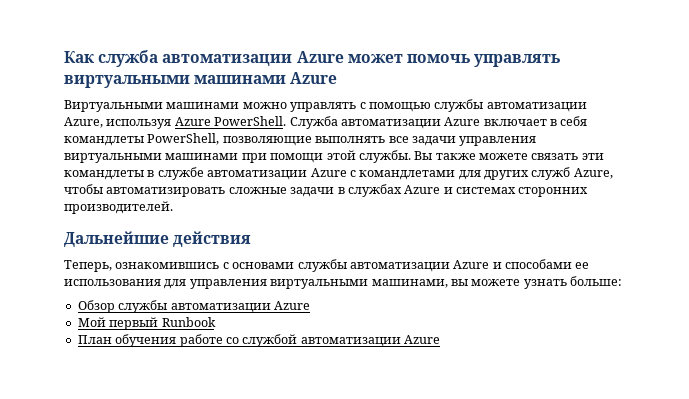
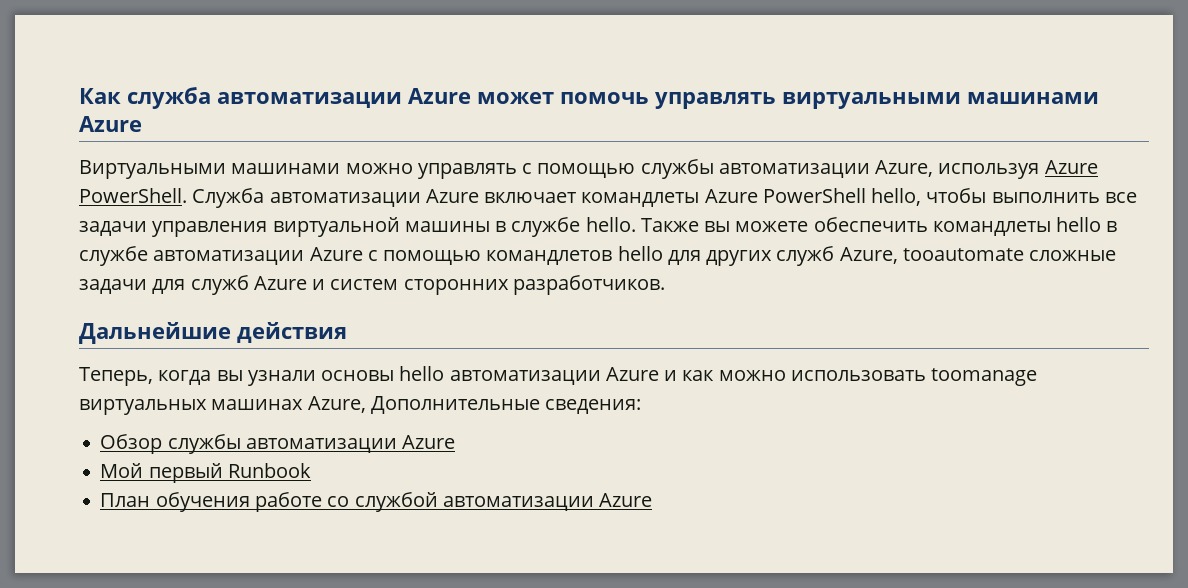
- Служба автоматизации Azure включает в себя командлеты PowerShell, позволяющие выполнять все задачи управления виртуальными машинами при помощи этой службы. Вы также можете связать эти командлеты в службе автоматизации Azure с командлетами для других служб Azure, чтобы автоматизировать сложные задачи в службах Azure и системах сторонних производителей.
+ Служба автоматизации Azure включает командлеты Azure PowerShell hello, чтобы выполнить все задачи управления виртуальной машины в службе hello. Также вы можете обеспечить командлеты hello в службе автоматизации Azure с помощью командлетов hello для других служб Azure, tooautomate сложные задачи для служб Azure и систем сторонних разработчиков.
  Дальнейшие действия
- Теперь, ознакомившись с основами службы автоматизации Azure и способами ее использования для управления виртуальными машинами, вы можете узнать больше:
+ Теперь, когда вы узнали основы hello автоматизации Azure и как можно использовать toomanage виртуальных машинах Azure, Дополнительные сведения:

